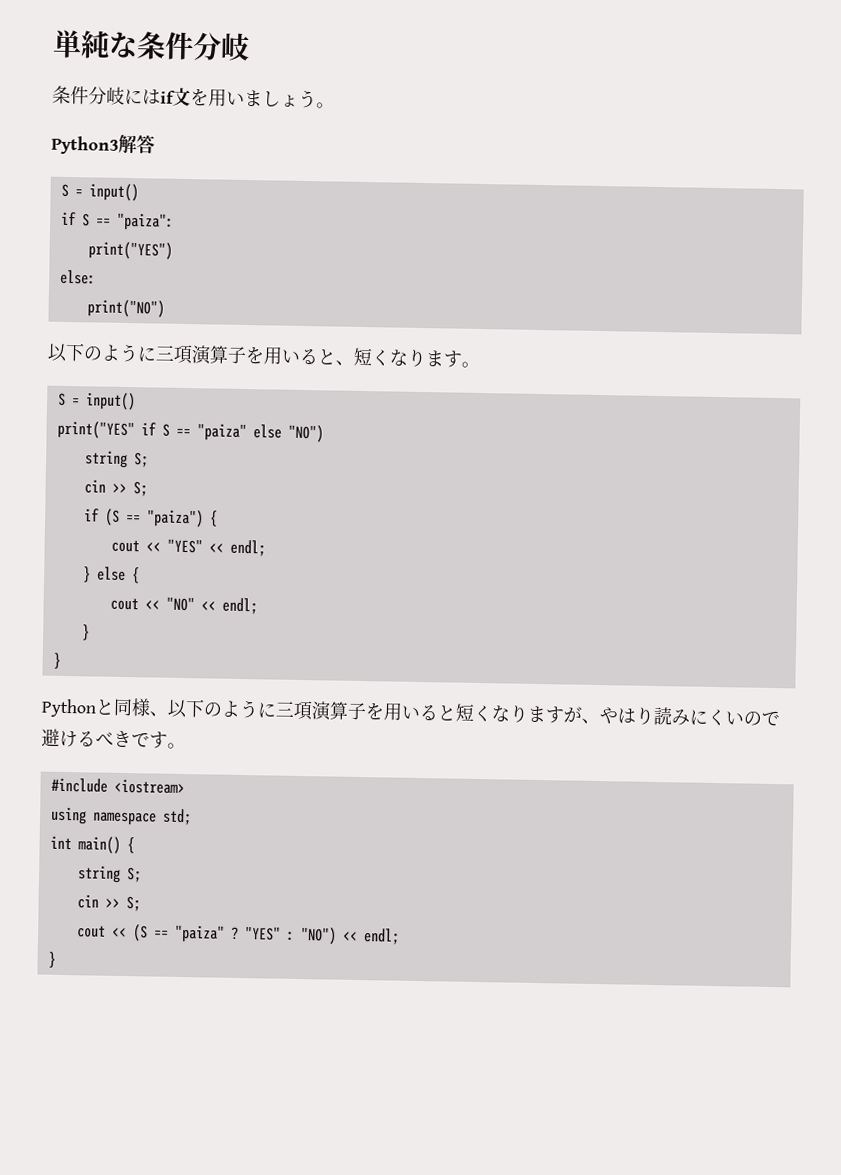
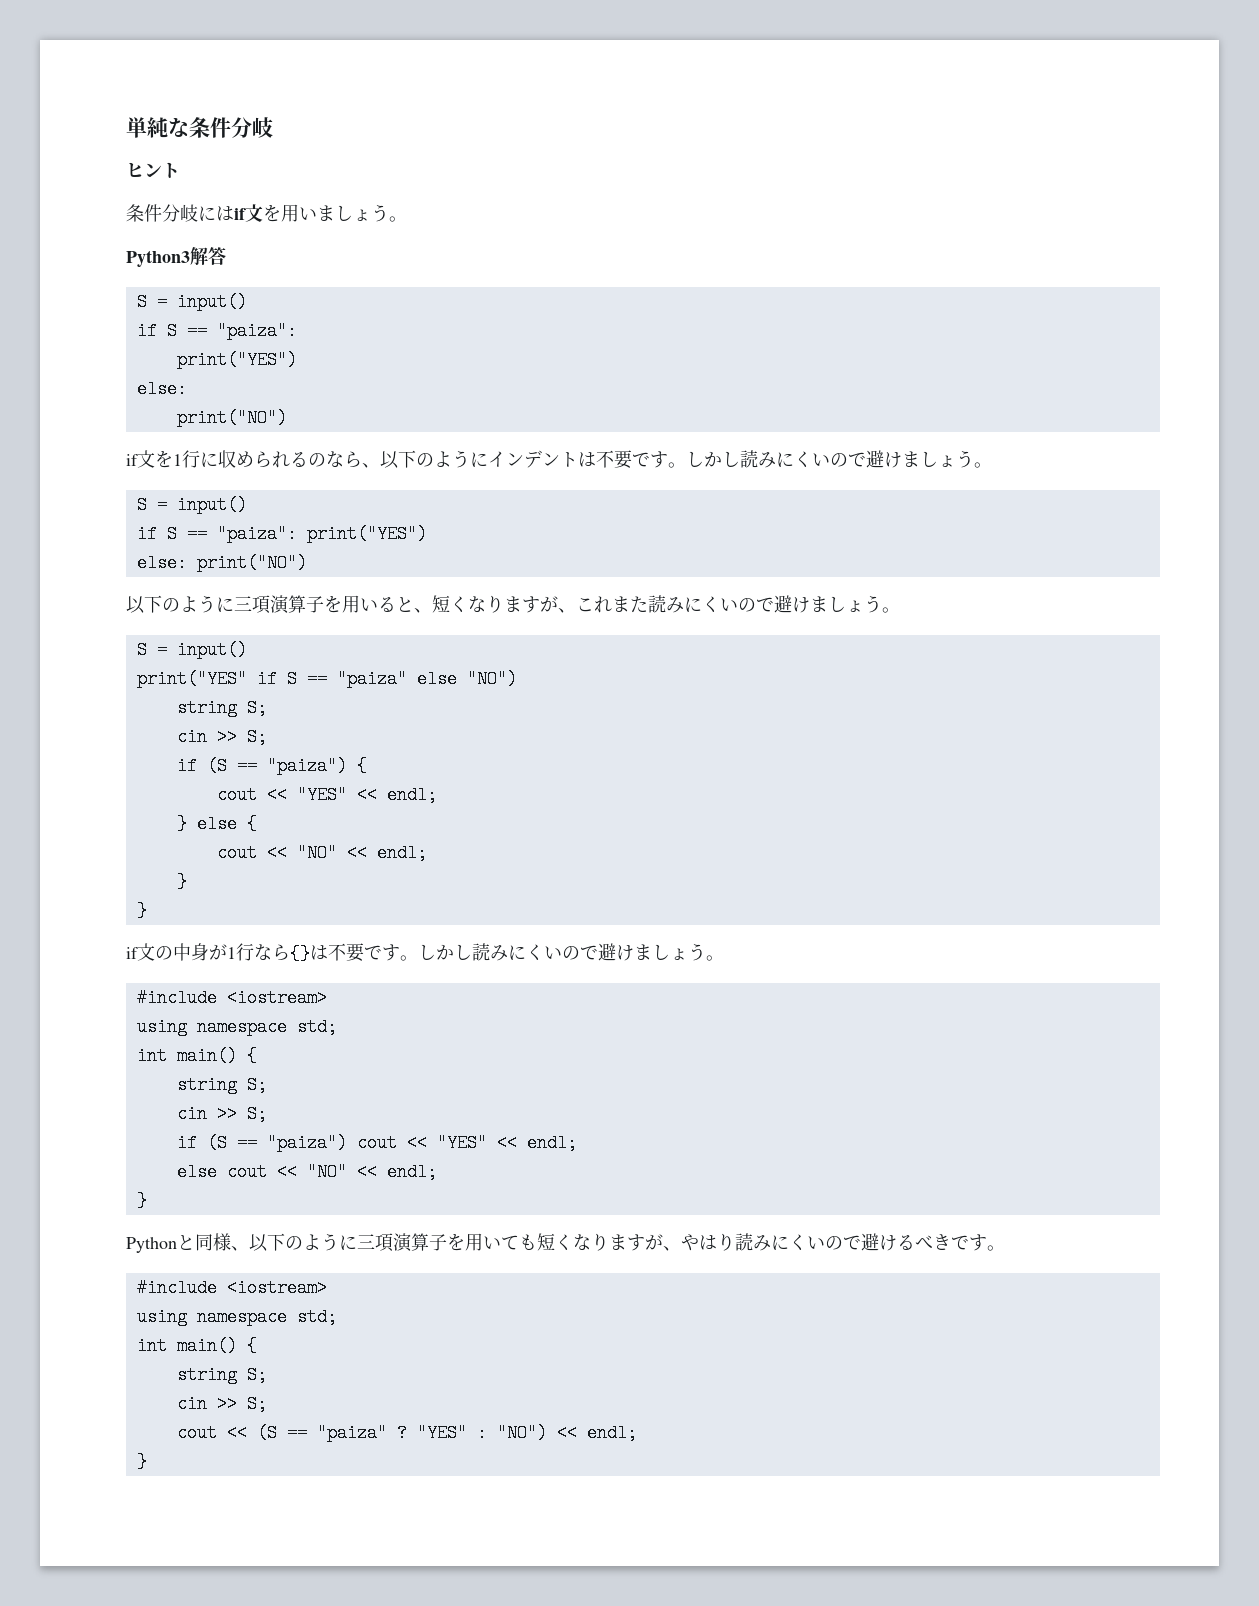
+ ヒント
+ if文を1行に収められるのなら、以下のようにインデントは不要です。しかし読みにくいので避けましょう。
+ S = input()
+ if S == "paiza": print("YES")
+ else: print("NO")
- 以下のように三項演算子を用いると、短くなります。
+ 以下のように三項演算子を用いると、短くなりますが、これまた読みにくいので避けましょう。
+ if文の中身が1行なら{}は不要です。しかし読みにくいので避けましょう。
+ #include <iostream>
+ using namespace std;
+ int main() {
+ string S;
+ cin >> S;
+ if (S == "paiza") cout << "YES" << endl;
+ else cout << "NO" << endl;
+ }
- Pythonと同様、以下のように三項演算子を用いると短くなりますが、やはり読みにくいので避けるべきです。
+ Pythonと同様、以下のように三項演算子を用いても短くなりますが、やはり読みにくいので避けるべきです。

